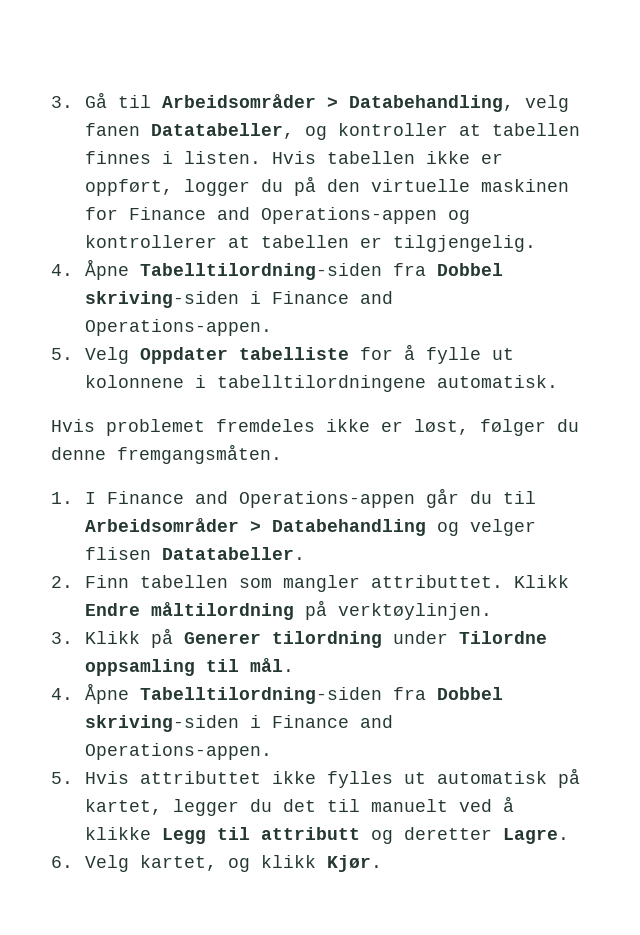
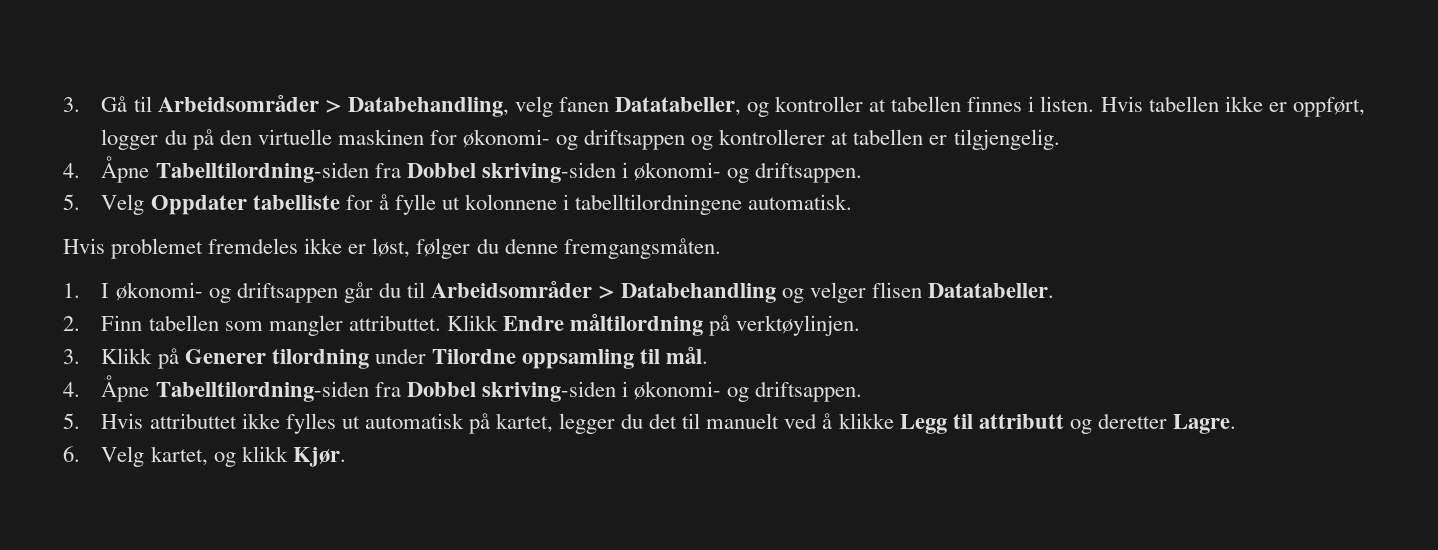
- Hvis tabellen ikke er oppført, logger du på den virtuelle maskinen for Finance and Operations-appen og kontrollerer at tabellen er tilgjengelig.
- 4. Åpne Tabelltilordning-siden fra Dobbel skriving-siden i Finance and Operations-appen.
+ Hvis tabellen ikke er oppført, logger du på den virtuelle maskinen for økonomi- og driftsappen og kontrollerer at tabellen er tilgjengelig.
+ 4. Åpne Tabelltilordning-siden fra Dobbel skriving-siden i økonomi- og driftsappen.
- 1. I Finance and Operations-appen går du til Arbeidsområder > Databehandling og velger flisen Datatabeller.
+ 1. I økonomi- og driftsappen går du til Arbeidsområder > Databehandling og velger flisen Datatabeller.
  3. Klikk på Generer tilordning under Tilordne oppsamling til mål.
- 4. Åpne Tabelltilordning-siden fra Dobbel skriving-siden i Finance and Operations-appen.
+ 4. Åpne Tabelltilordning-siden fra Dobbel skriving-siden i økonomi- og driftsappen.

